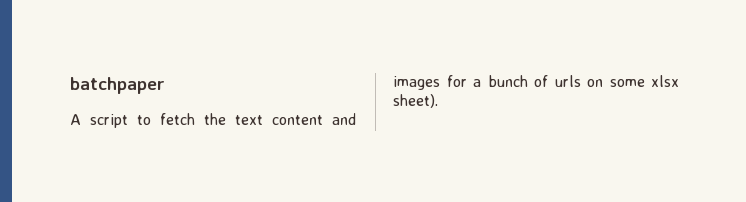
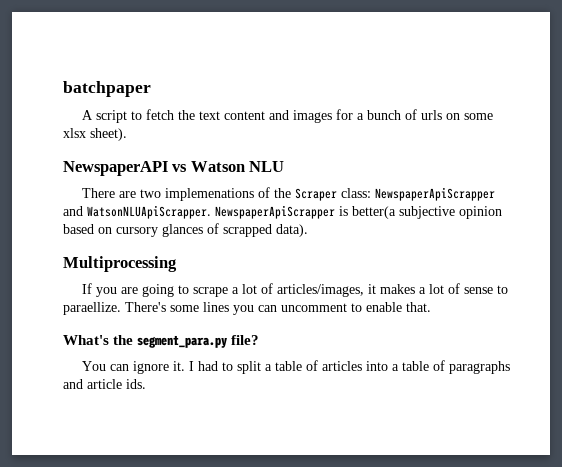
+ NewspaperAPI vs Watson NLU
+ There are two implemenations of the Scraper class: NewspaperApiScrapper and WatsonNLUApiScrapper. NewspaperApiScrapper is better(a subjective opinion based on cursory glances of scrapped data).
+ Multiprocessing
+ If you are going to scrape a lot of articles/images, it makes a lot of sense to paraellize. There's some lines you can uncomment to enable that.
+ What's the segment_para.py file?
+ You can ignore it. I had to split a table of articles into a table of paragraphs and article ids.

